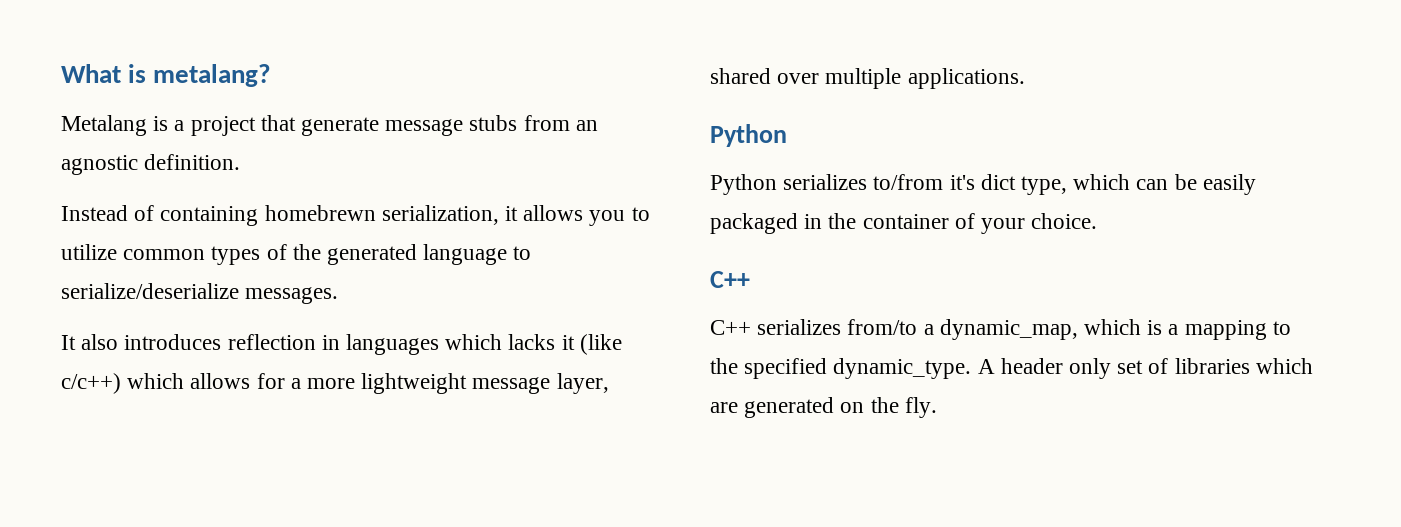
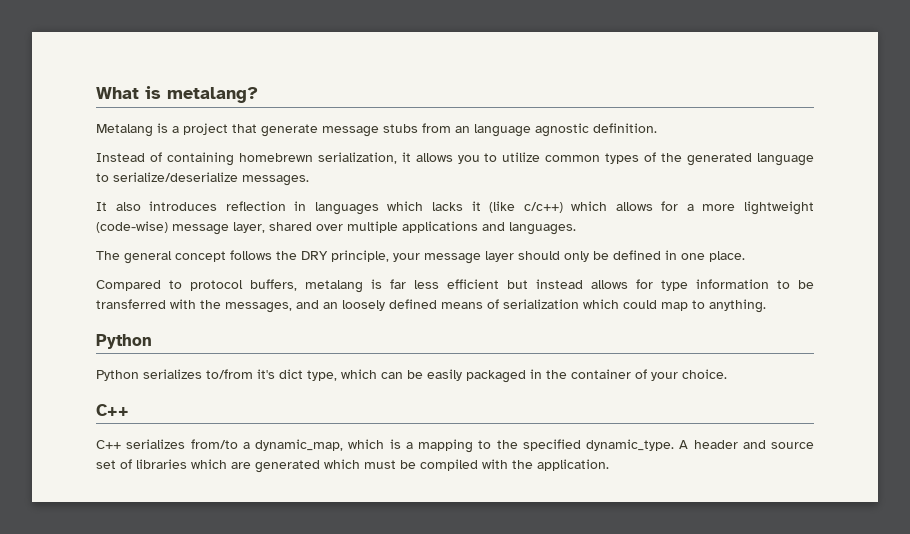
- Metalang is a project that generate message stubs from an agnostic definition.
+ Metalang is a project that generate message stubs from an language agnostic definition.
- It also introduces reflection in languages which lacks it (like c/c++) which allows for a more lightweight message layer, shared over multiple applications.
+ It also introduces reflection in languages which lacks it (like c/c++) which allows for a more lightweight (code-wise) message layer, shared over multiple applications and languages.
+ The general concept follows the DRY principle, your message layer should only be defined in one place.
+ Compared to protocol buffers, metalang is far less efficient but instead allows for type information to be transferred with the messages, and an loosely defined means of serialization which could map to anything.
- A header only set of libraries which are generated on the fly.
+ A header and source set of libraries which are generated which must be compiled with the application.

